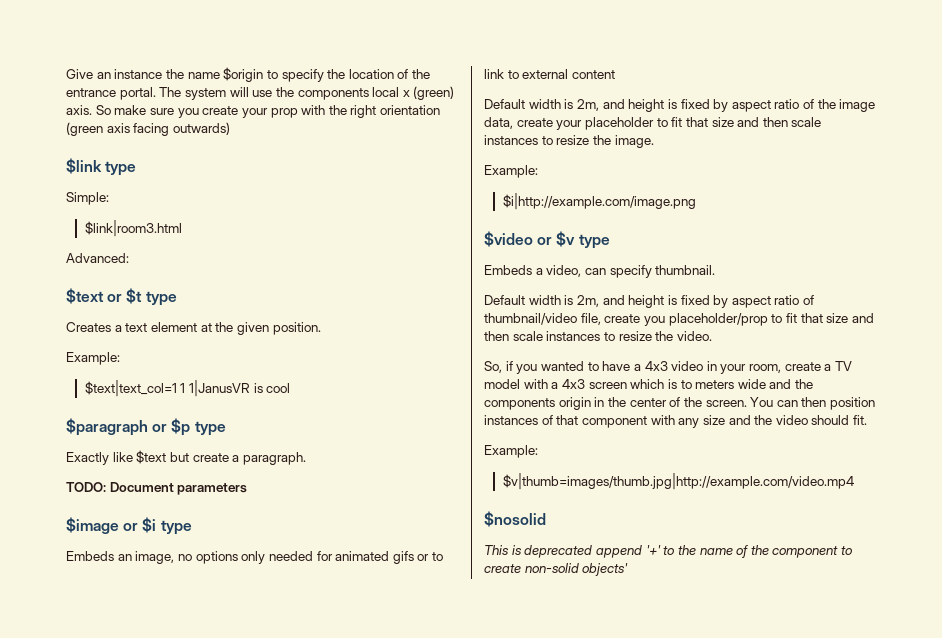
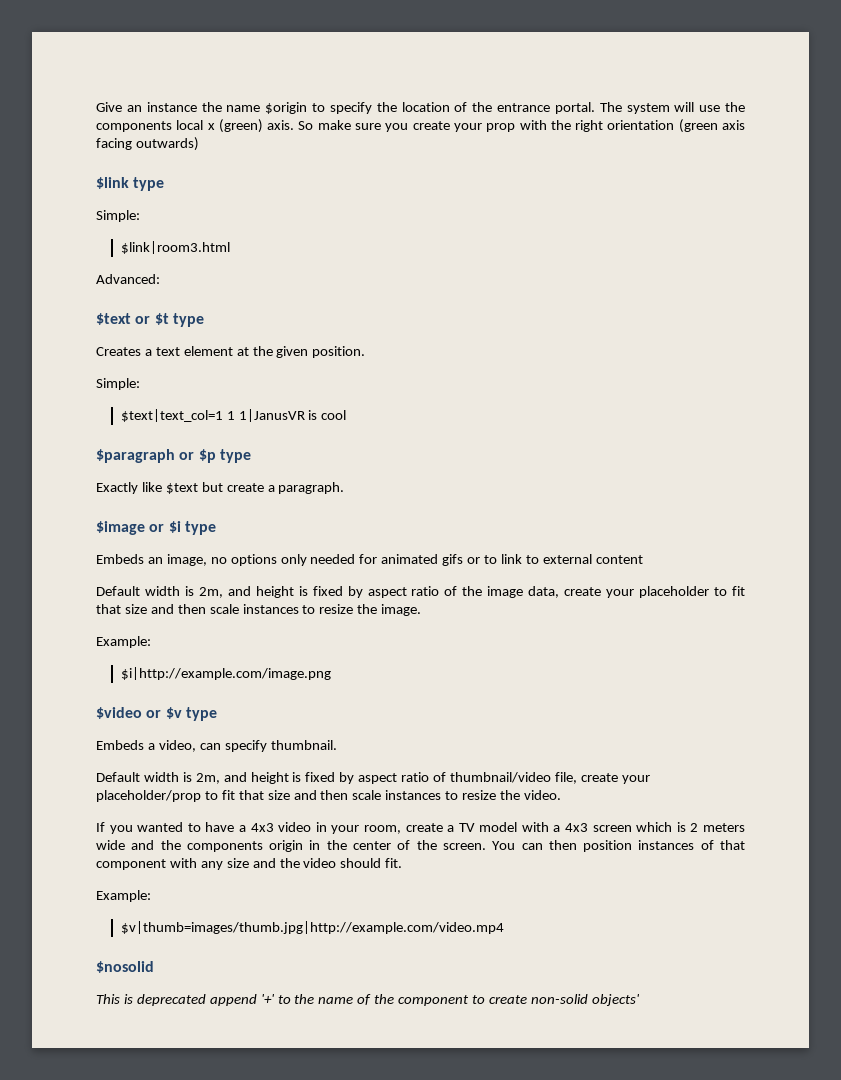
  Creates a text element at the given position.
- Example:
+ Simple:
- TODO: Document parameters
- Default width is 2m, and height is fixed by aspect ratio of thumbnail/video file, create you placeholder/prop to fit that size and then scale instances to resize the video.
+ Default width is 2m, and height is fixed by aspect ratio of thumbnail/video file, create your placeholder/prop to fit that size and then scale instances to resize the video.
- So, if you wanted to have a 4x3 video in your room, create a TV model with a 4x3 screen which is to meters wide and the components origin in the center of the screen.
+ If you wanted to have a 4x3 video in your room, create a TV model with a 4x3 screen which is 2 meters wide and the components origin in the center of the screen.

